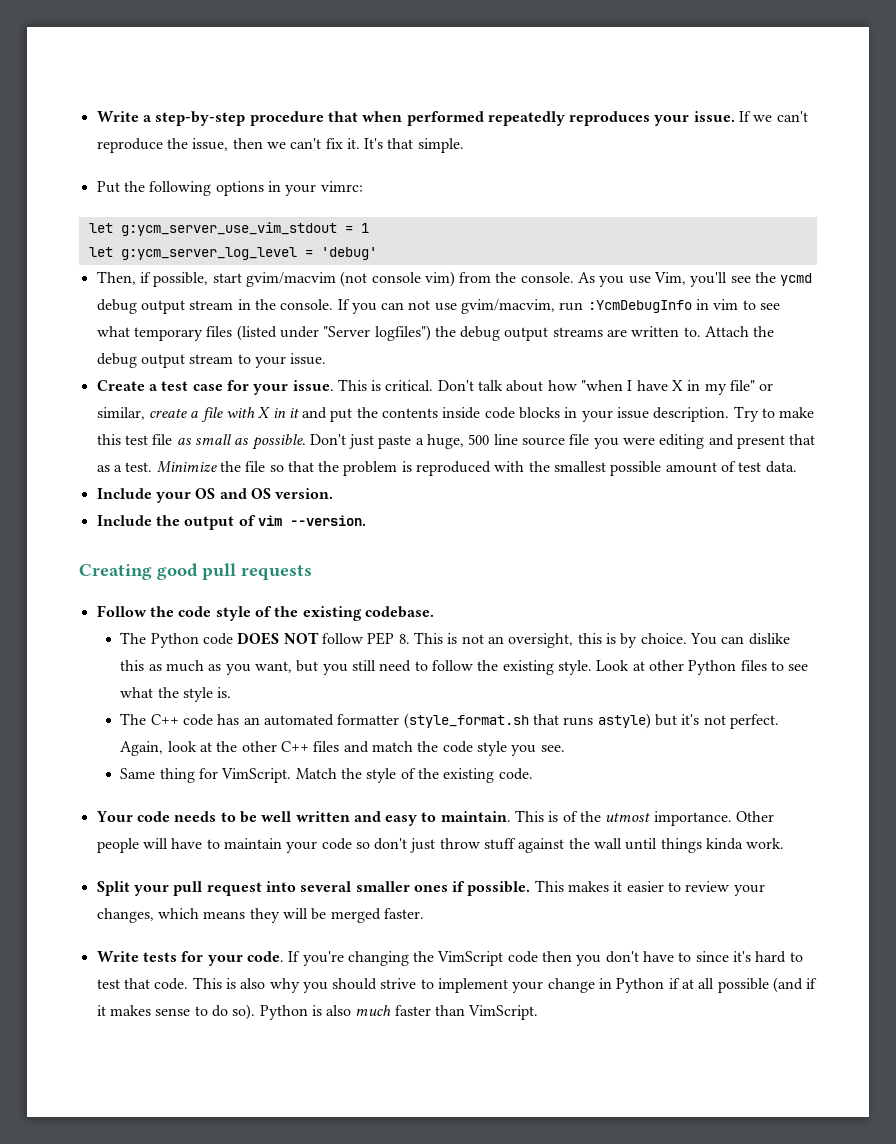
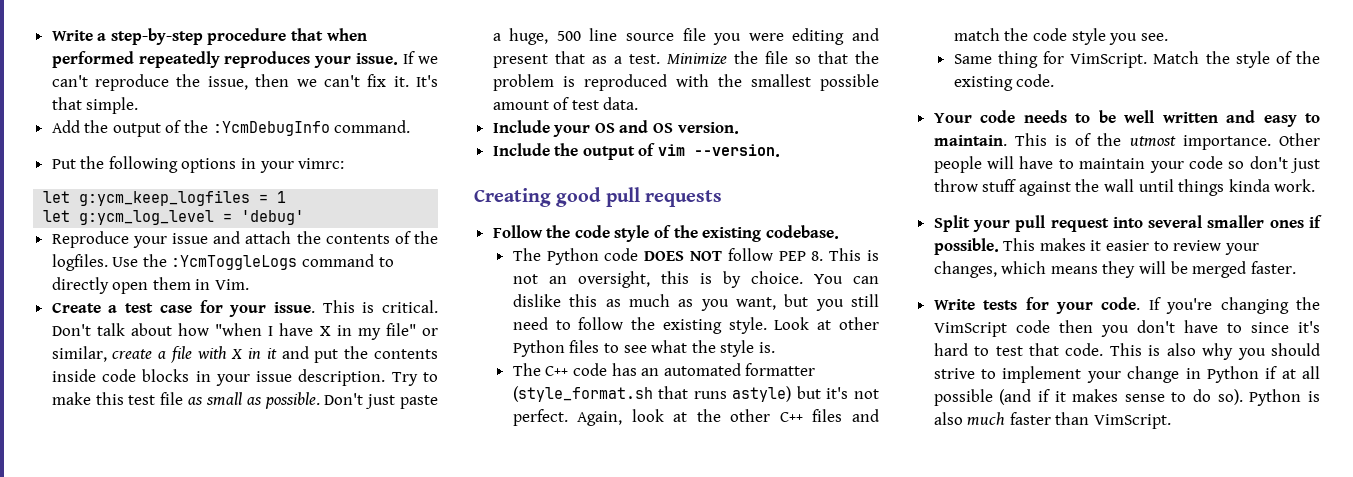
+ Add the output of the :YcmDebugInfo command.
- let g:ycm_server_use_vim_stdout = 1
+ let g:ycm_keep_logfiles = 1
- let g:ycm_server_log_level = 'debug'
+ let g:ycm_log_level = 'debug'
- Then, if possible, start gvim/macvim (not console vim) from the console. As you use Vim, you'll see the ycmd debug output stream in the console. If you can not use gvim/macvim, run :YcmDebugInfo in vim to see what temporary files (listed under "Server logfiles") the debug output streams are written to. Attach the debug output stream to your issue.
+ Reproduce your issue and attach the contents of the logfiles. Use the :YcmToggleLogs command to directly open them in Vim.

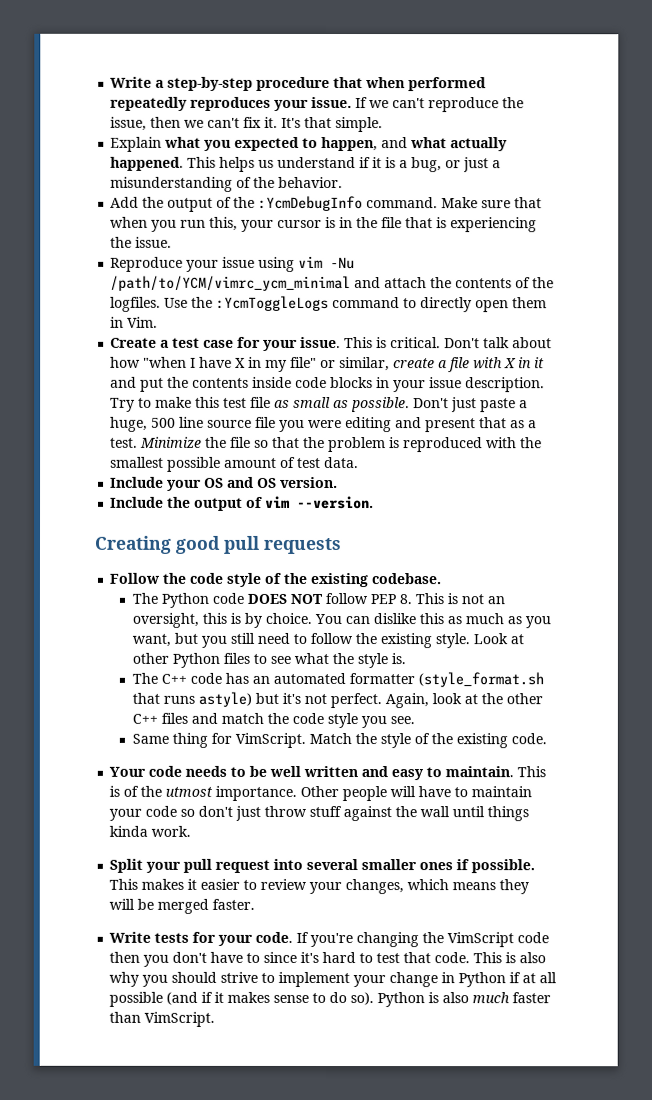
+ Explain what you expected to happen, and what actually happened. This helps us understand if it is a bug, or just a misunderstanding of the behavior.
- Add the output of the :YcmDebugInfo command.
- Put the following options in your vimrc:
- let g:ycm_keep_logfiles = 1
- let g:ycm_log_level = 'debug'
+ Add the output of the :YcmDebugInfo command. Make sure that when you run this, your cursor is in the file that is experiencing the issue.
- Reproduce your issue and attach the contents of the logfiles.
+ Reproduce your issue using vim -Nu /path/to/YCM/vimrc_ycm_minimal and attach the contents of the logfiles.

